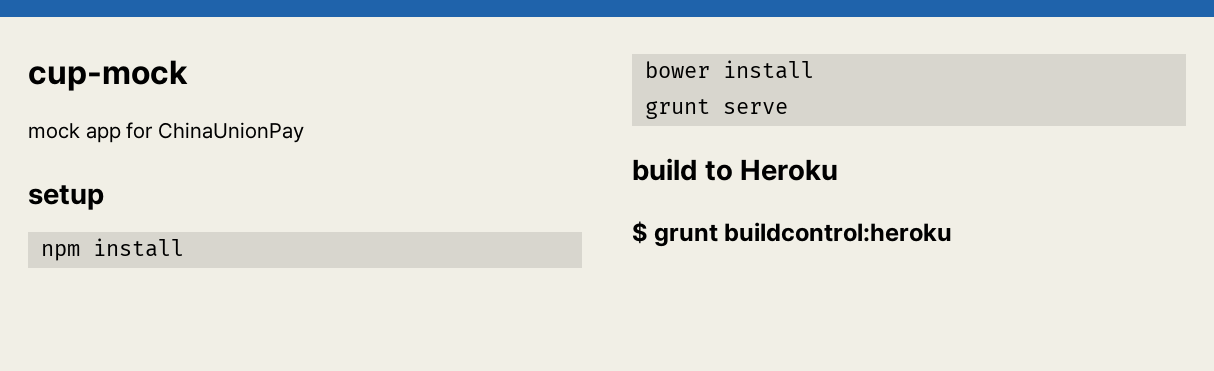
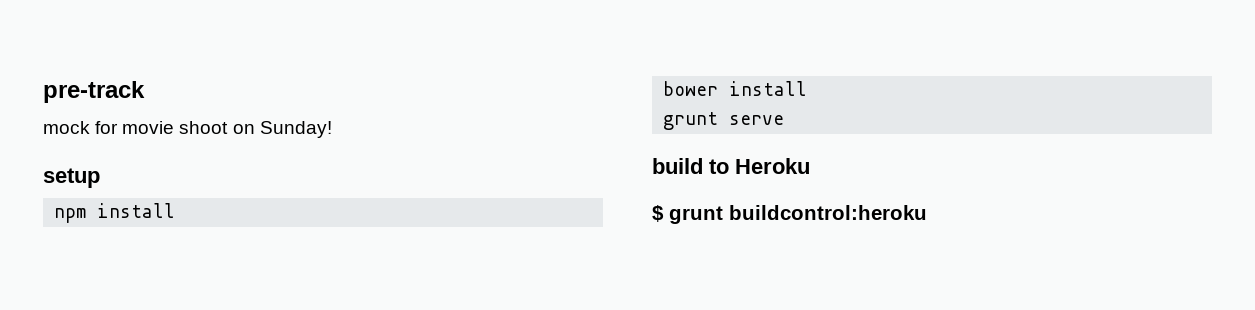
- cup-mock
+ pre-track
- mock app for ChinaUnionPay
+ mock for movie shoot on Sunday!

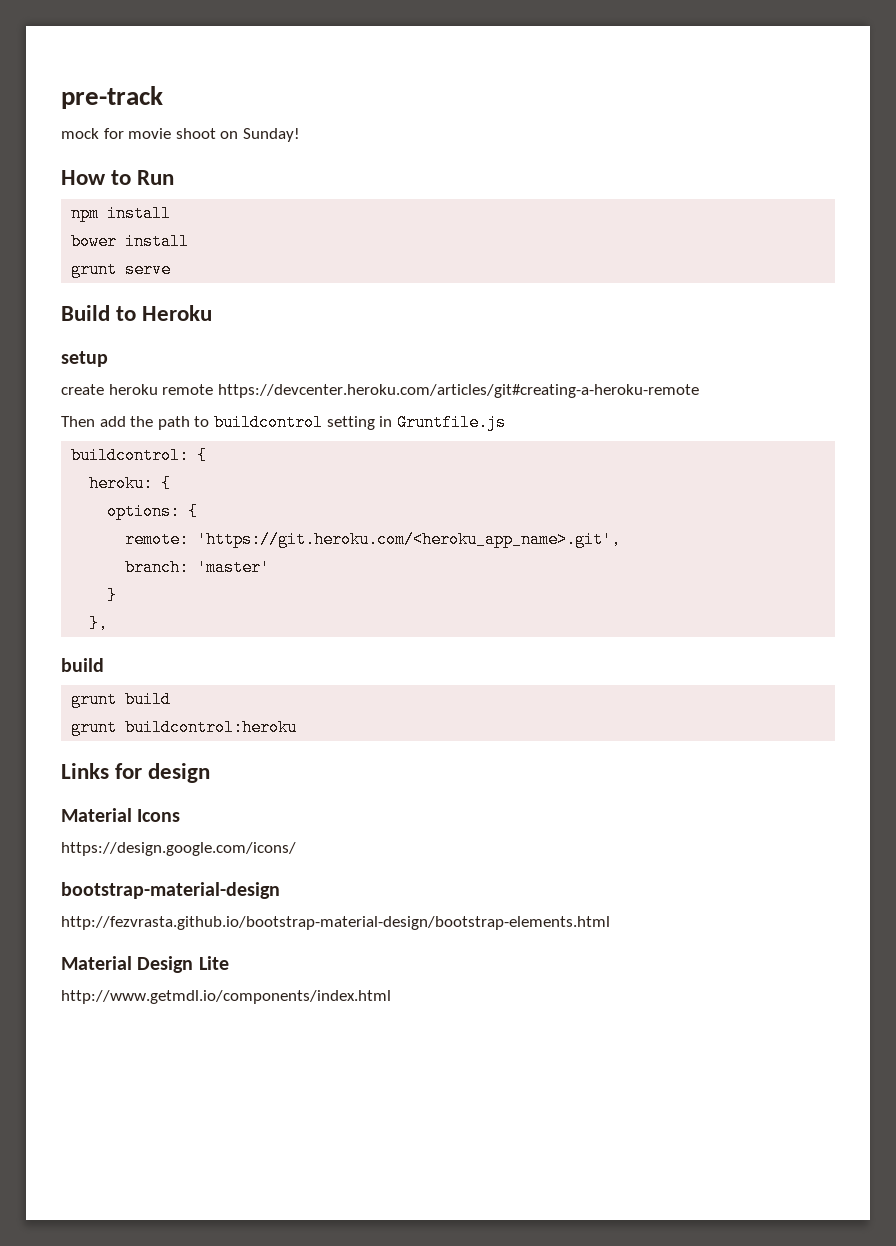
- setup
+ How to Run
- build to Heroku
+ Build to Heroku
- $ grunt buildcontrol:heroku
+ setup
+ create heroku remote https://devcenter.heroku.com/articles/git#creating-a-heroku-remote
+ Then add the path to buildcontrol setting in Gruntfile.js
+ buildcontrol: {
+ heroku: {
+ options: {
+ remote: 'https://git.heroku.com/<heroku_app_name>.git',
+ branch: 'master'
+ }
+ },
+ build
+ grunt build
+ grunt buildcontrol:heroku
+ Links for design
+ Material Icons
+ https://design.google.com/icons/
+ bootstrap-material-design
+ http://fezvrasta.github.io/bootstrap-material-design/bootstrap-elements.html
+ Material Design Lite
+ http://www.getmdl.io/components/index.html

